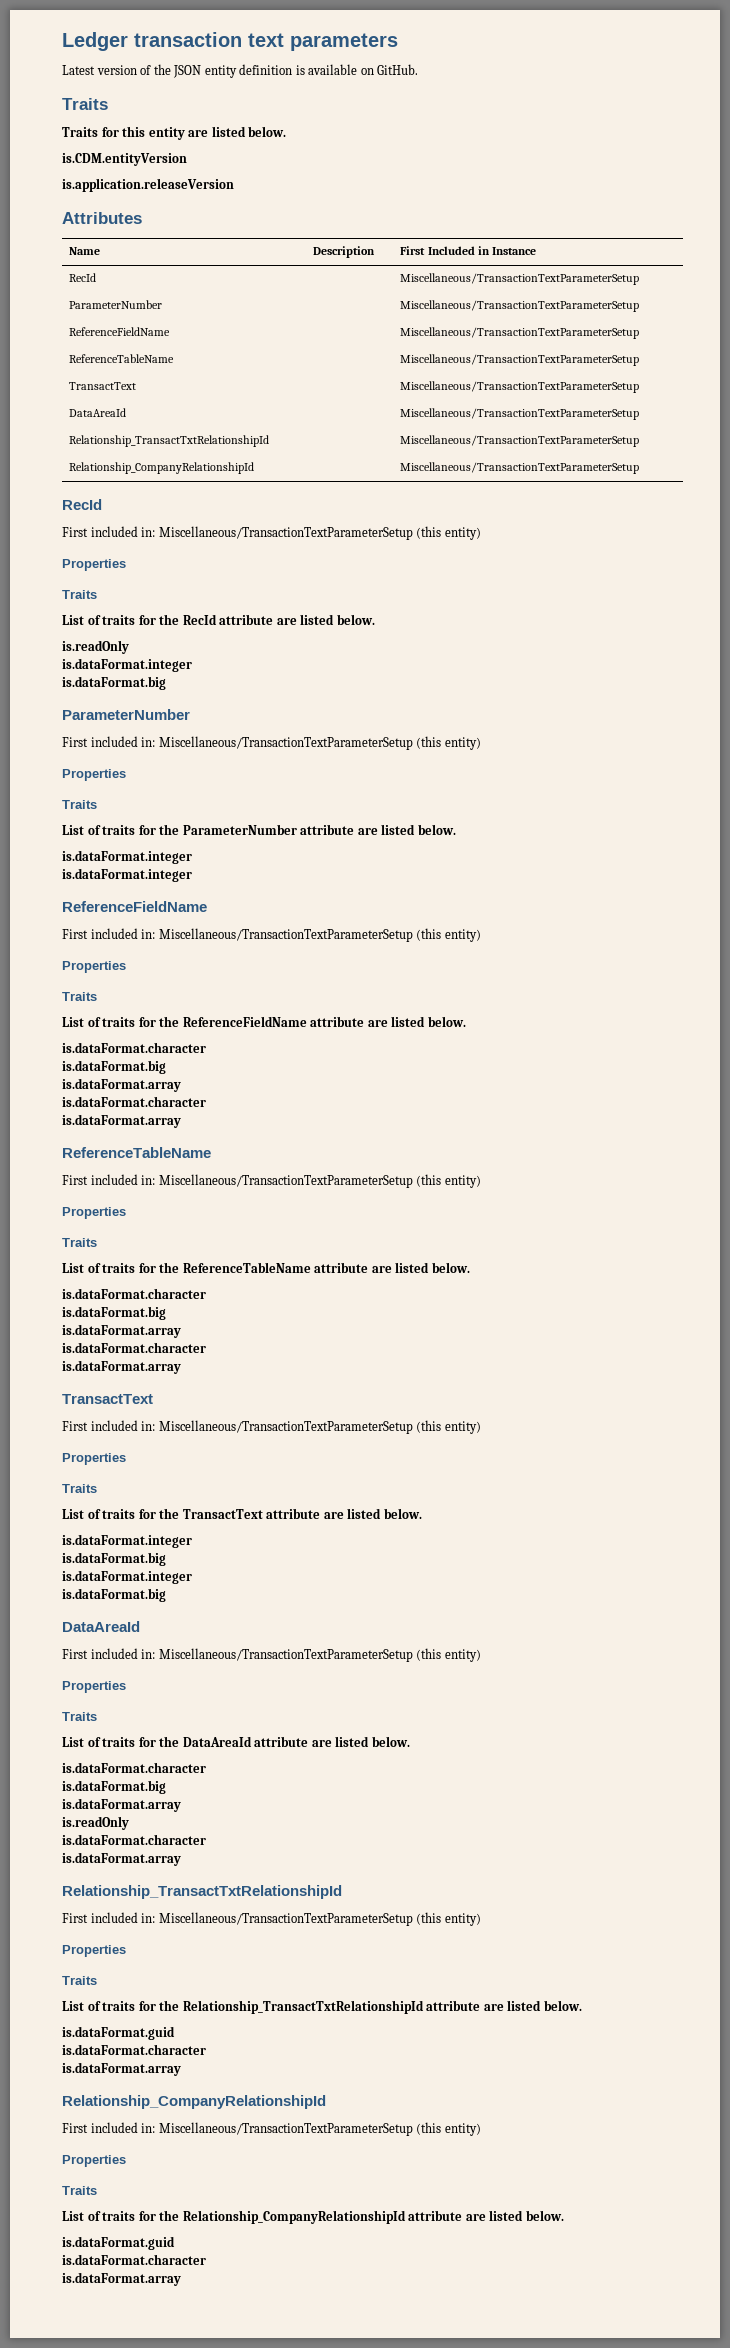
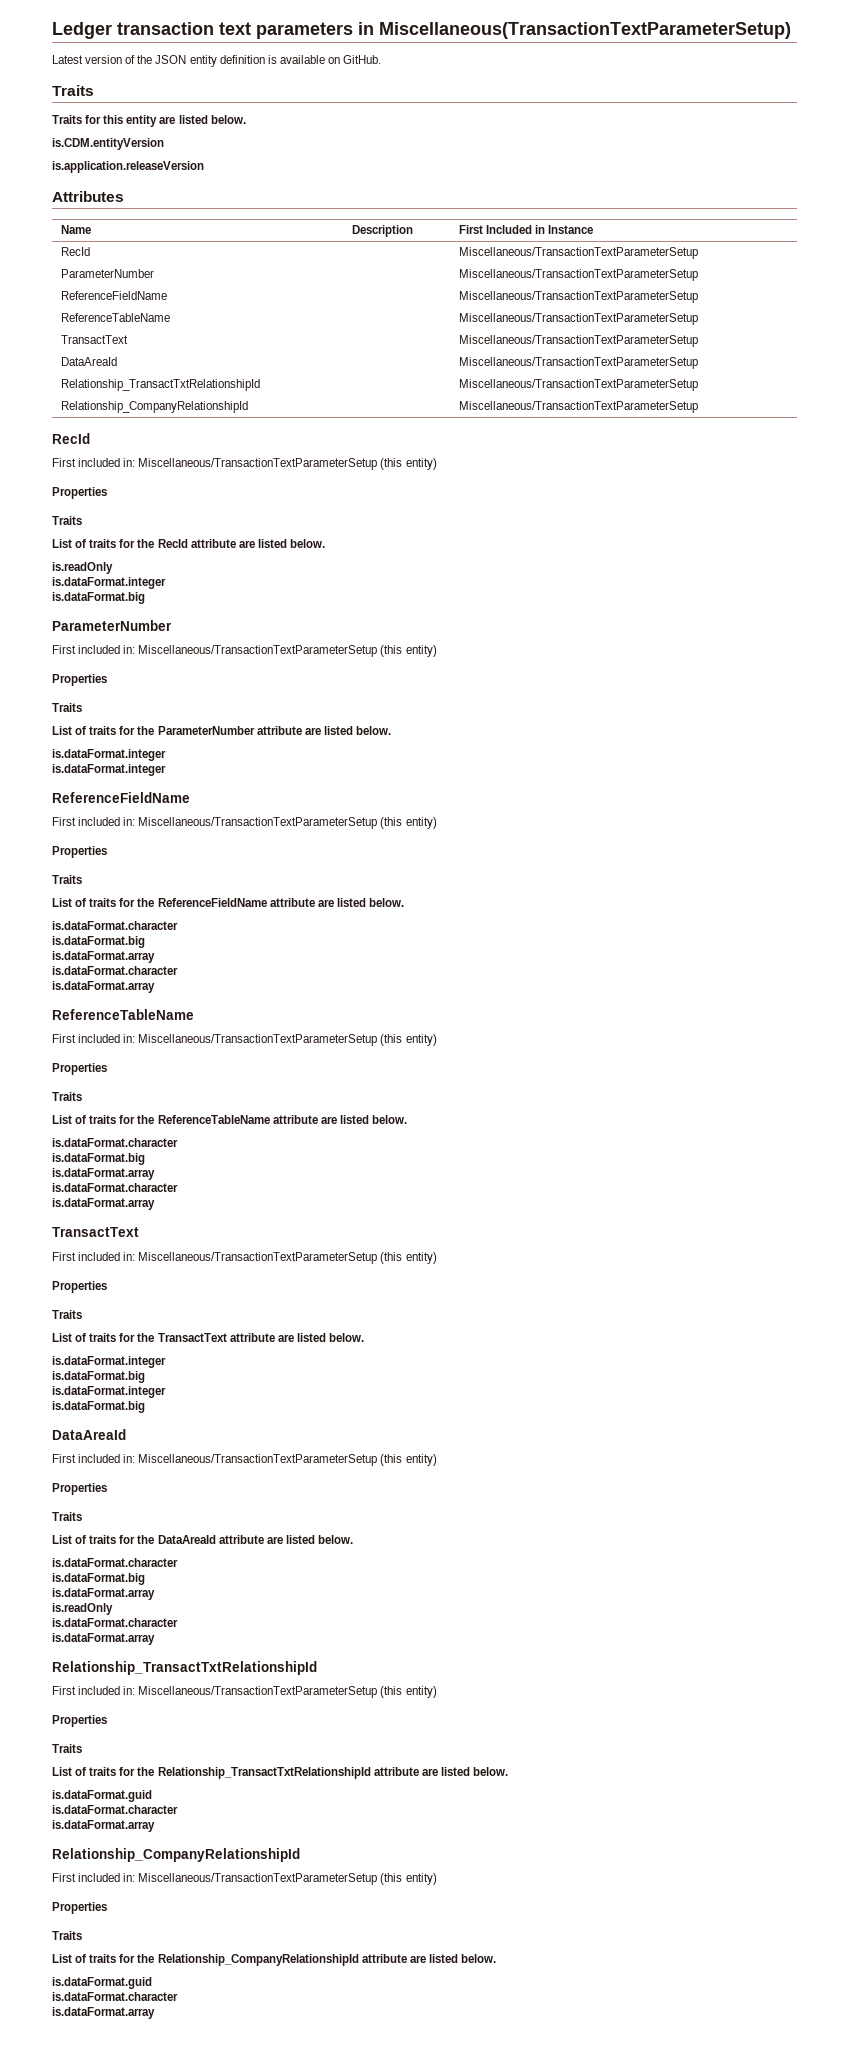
- Ledger transaction text parameters
+ Ledger transaction text parameters in Miscellaneous(TransactionTextParameterSetup)

